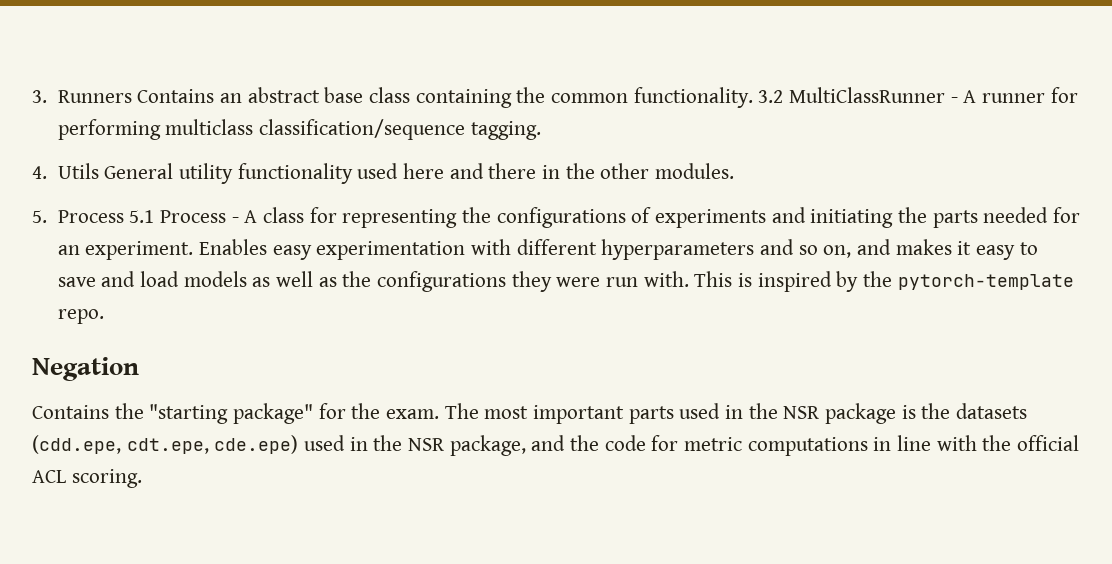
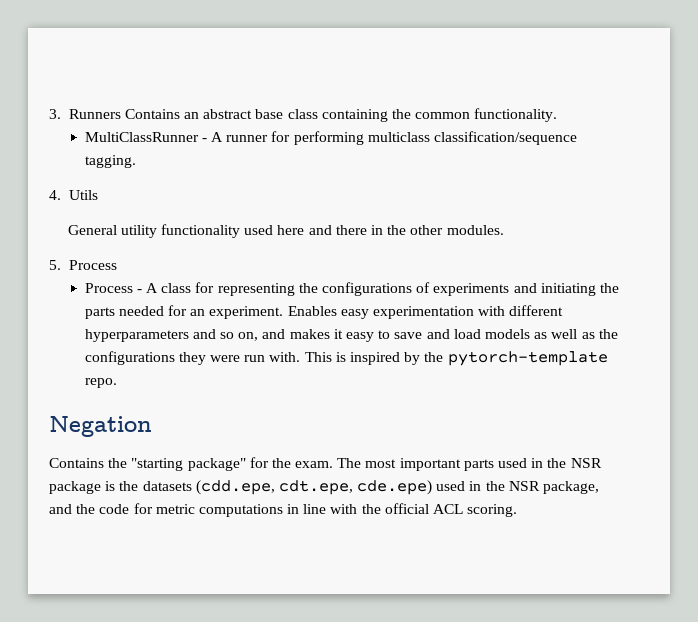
- 3. Runners Contains an abstract base class containing the common functionality. 3.2 MultiClassRunner - A runner for performing multiclass classification/sequence tagging.
+ 3. Runners Contains an abstract base class containing the common functionality.
+ MultiClassRunner - A runner for performing multiclass classification/sequence tagging.
- 4. Utils General utility functionality used here and there in the other modules.
+ 4. Utils
+ General utility functionality used here and there in the other modules.
- 5. Process 5.1 Process - A class for representing the configurations of experiments and initiating the parts needed for an experiment.
+ 5. Process
+ Process - A class for representing the configurations of experiments and initiating the parts needed for an experiment.

